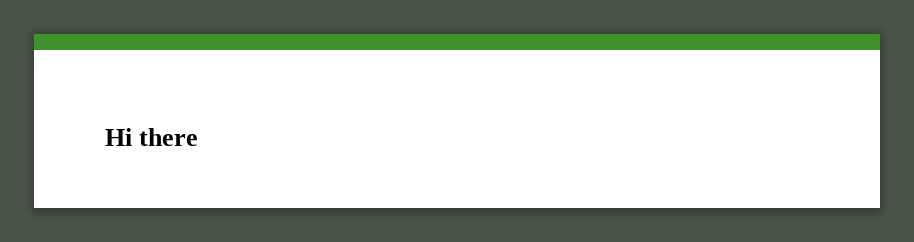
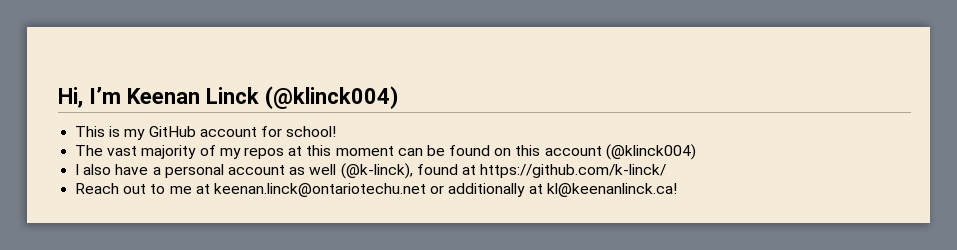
- Hi there
+ Hi, I’m Keenan Linck (@klinck004)
+ This is my GitHub account for school!
+ The vast majority of my repos at this moment can be found on this account (@klinck004)
+ I also have a personal account as well (@k-linck), found at https://github.com/k-linck/
+ Reach out to me at keenan.linck@ontariotechu.net or additionally at kl@keenanlinck.ca!

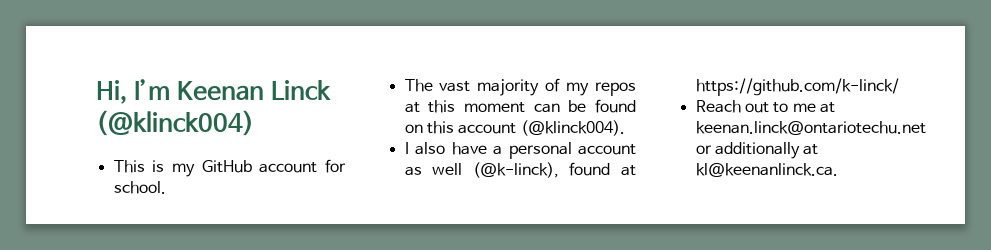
- This is my GitHub account for school!
+ This is my GitHub account for school.
- The vast majority of my repos at this moment can be found on this account (@klinck004)
+ The vast majority of my repos at this moment can be found on this account (@klinck004).
- Reach out to me at keenan.linck@ontariotechu.net or additionally at kl@keenanlinck.ca!
+ Reach out to me at keenan.linck@ontariotechu.net or additionally at kl@keenanlinck.ca.

